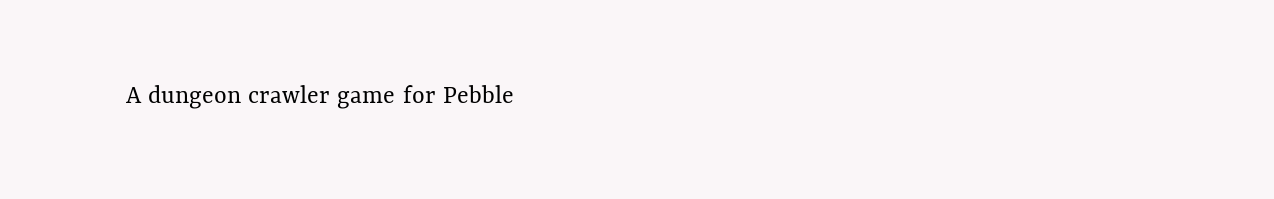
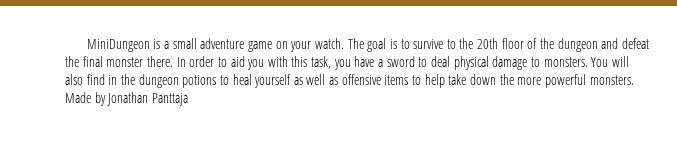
- A dungeon crawler game for Pebble
+ MiniDungeon is a small adventure game on your watch. The goal is to survive to the 20th floor of the dungeon and defeat the final monster there. In order to aid you with this task, you have a sword to deal physical damage to monsters. You will also find in the dungeon potions to heal yourself as well as offensive items to help take down the more powerful monsters. Made by Jonathan Panttaja

